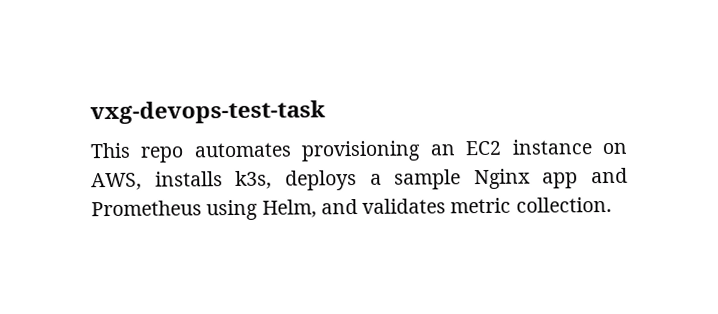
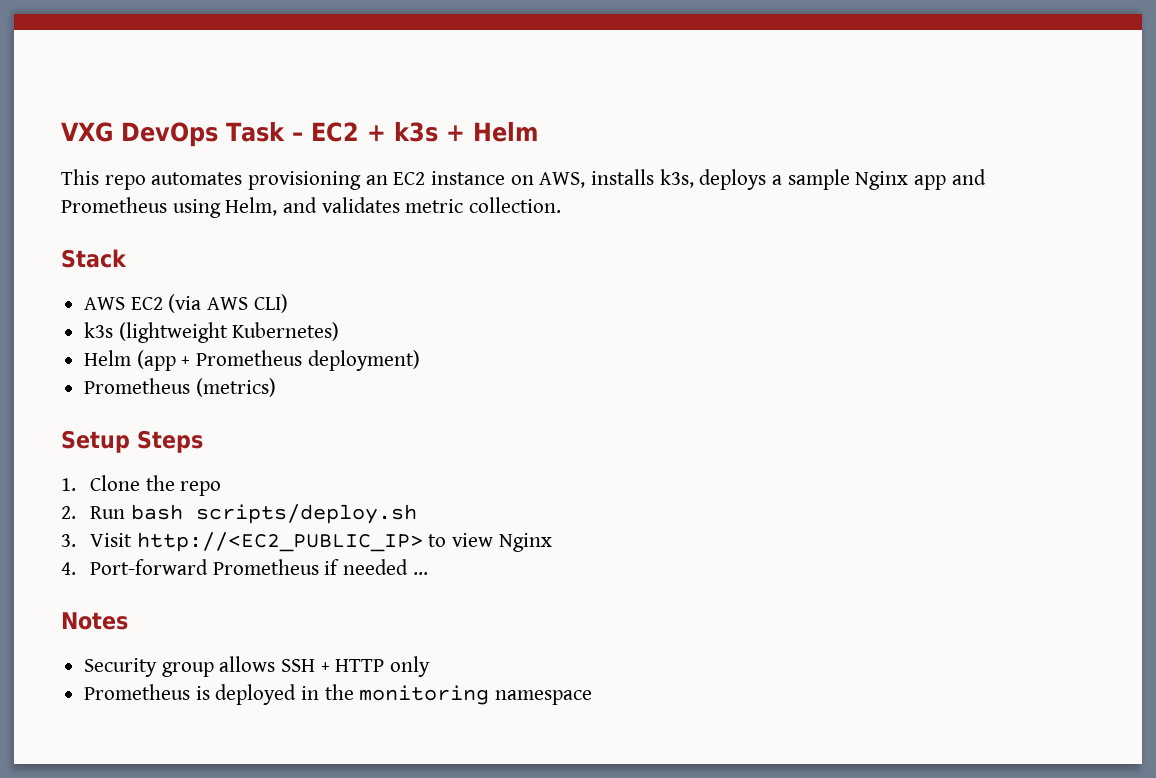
- vxg-devops-test-task
+ VXG DevOps Task – EC2 + k3s + Helm
+ Stack
+ AWS EC2 (via AWS CLI)
+ k3s (lightweight Kubernetes)
+ Helm (app + Prometheus deployment)
+ Prometheus (metrics)
+ Setup Steps
+ 1. Clone the repo
+ 2. Run bash scripts/deploy.sh
+ 3. Visit http://<EC2_PUBLIC_IP> to view Nginx
+ 4. Port-forward Prometheus if needed ...
+ Notes
+ Security group allows SSH + HTTP only
+ Prometheus is deployed in the monitoring namespace

